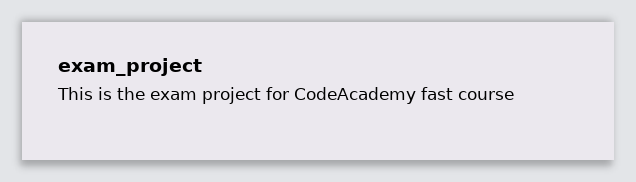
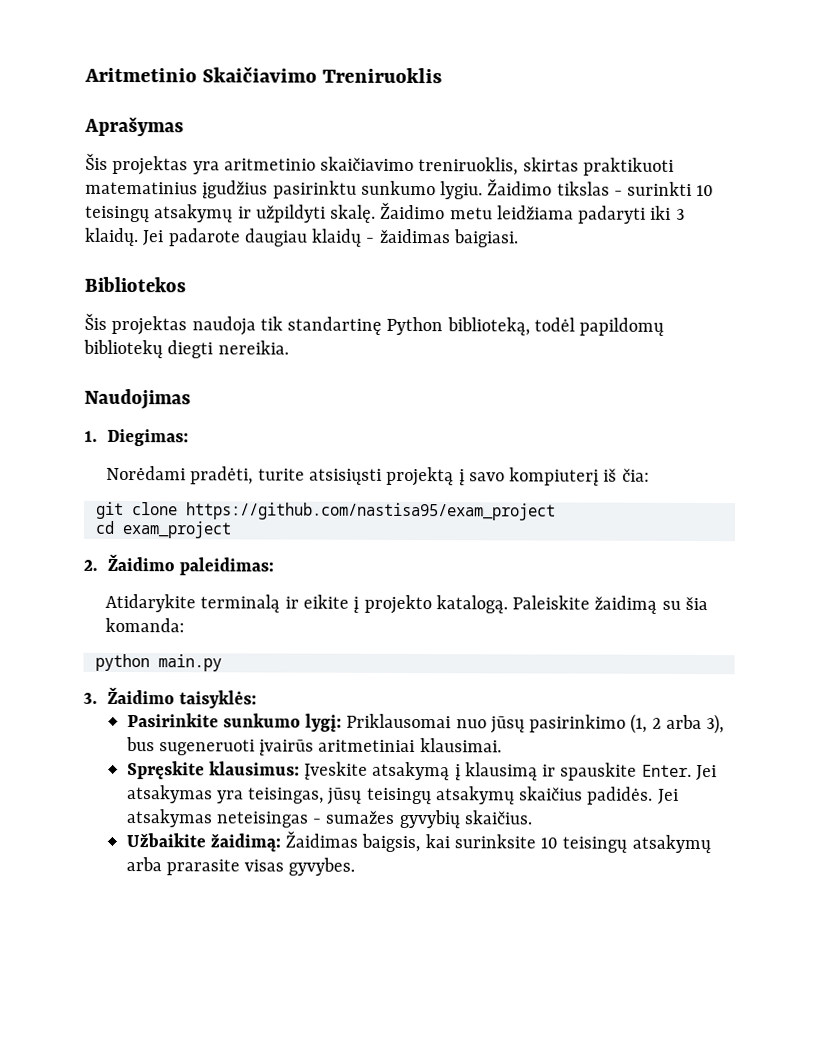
- exam_project
- This is the exam project for CodeAcademy fast course
+ Aritmetinio Skaičiavimo Treniruoklis
+ Aprašymas
+ Šis projektas yra aritmetinio skaičiavimo treniruoklis, skirtas praktikuoti matematinius įgudžius pasirinktu sunkumo lygiu. Žaidimo tikslas - surinkti 10 teisingų atsakymų ir užpildyti skalę. Žaidimo metu leidžiama padaryti iki 3 klaidų. Jei padarote daugiau klaidų - žaidimas baigiasi.
+ Bibliotekos
+ Šis projektas naudoja tik standartinę Python biblioteką, todėl papildomų bibliotekų diegti nereikia.
+ Naudojimas
+ 1. Diegimas:
+ Norėdami pradėti, turite atsisiųsti projektą į savo kompiuterį iš čia:
+ git clone https://github.com/nastisa95/exam_project
+ cd exam_project
+ 2. Žaidimo paleidimas:
+ Atidarykite terminalą ir eikite į projekto katalogą. Paleiskite žaidimą su šia komanda:
+ python main.py
+ 3. Žaidimo taisyklės:
+ Pasirinkite sunkumo lygį: Priklausomai nuo jūsų pasirinkimo (1, 2 arba 3), bus sugeneruoti įvairūs aritmetiniai klausimai.
+ Spręskite klausimus: Įveskite atsakymą į klausimą ir spauskite Enter. Jei atsakymas yra teisingas, jūsų teisingų atsakymų skaičius padidės. Jei atsakymas neteisingas - sumažes gyvybių skaičius.
+ Užbaikite žaidimą: Žaidimas baigsis, kai surinksite 10 teisingų atsakymų arba prarasite visas gyvybes.

